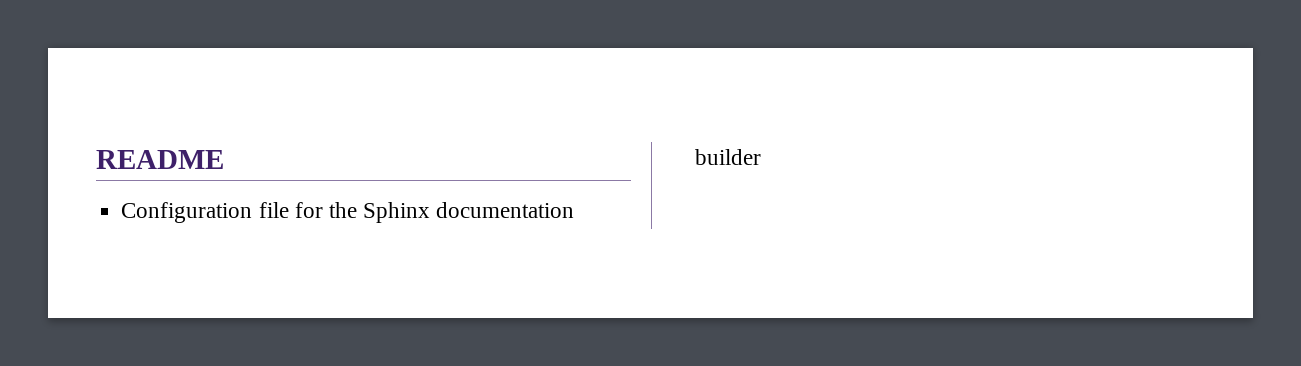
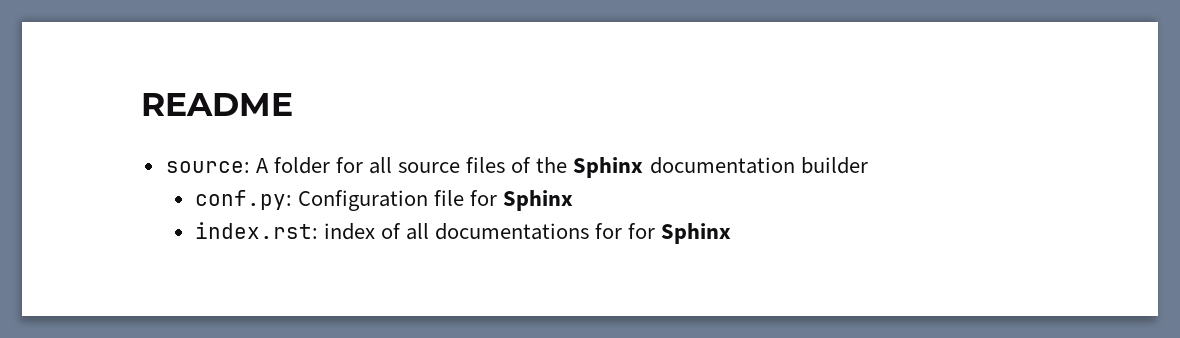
- Configuration file for the Sphinx documentation builder
+ source: A folder for all source files of the Sphinx documentation builder
+ conf.py: Configuration file for Sphinx
+ index.rst: index of all documentations for for Sphinx

